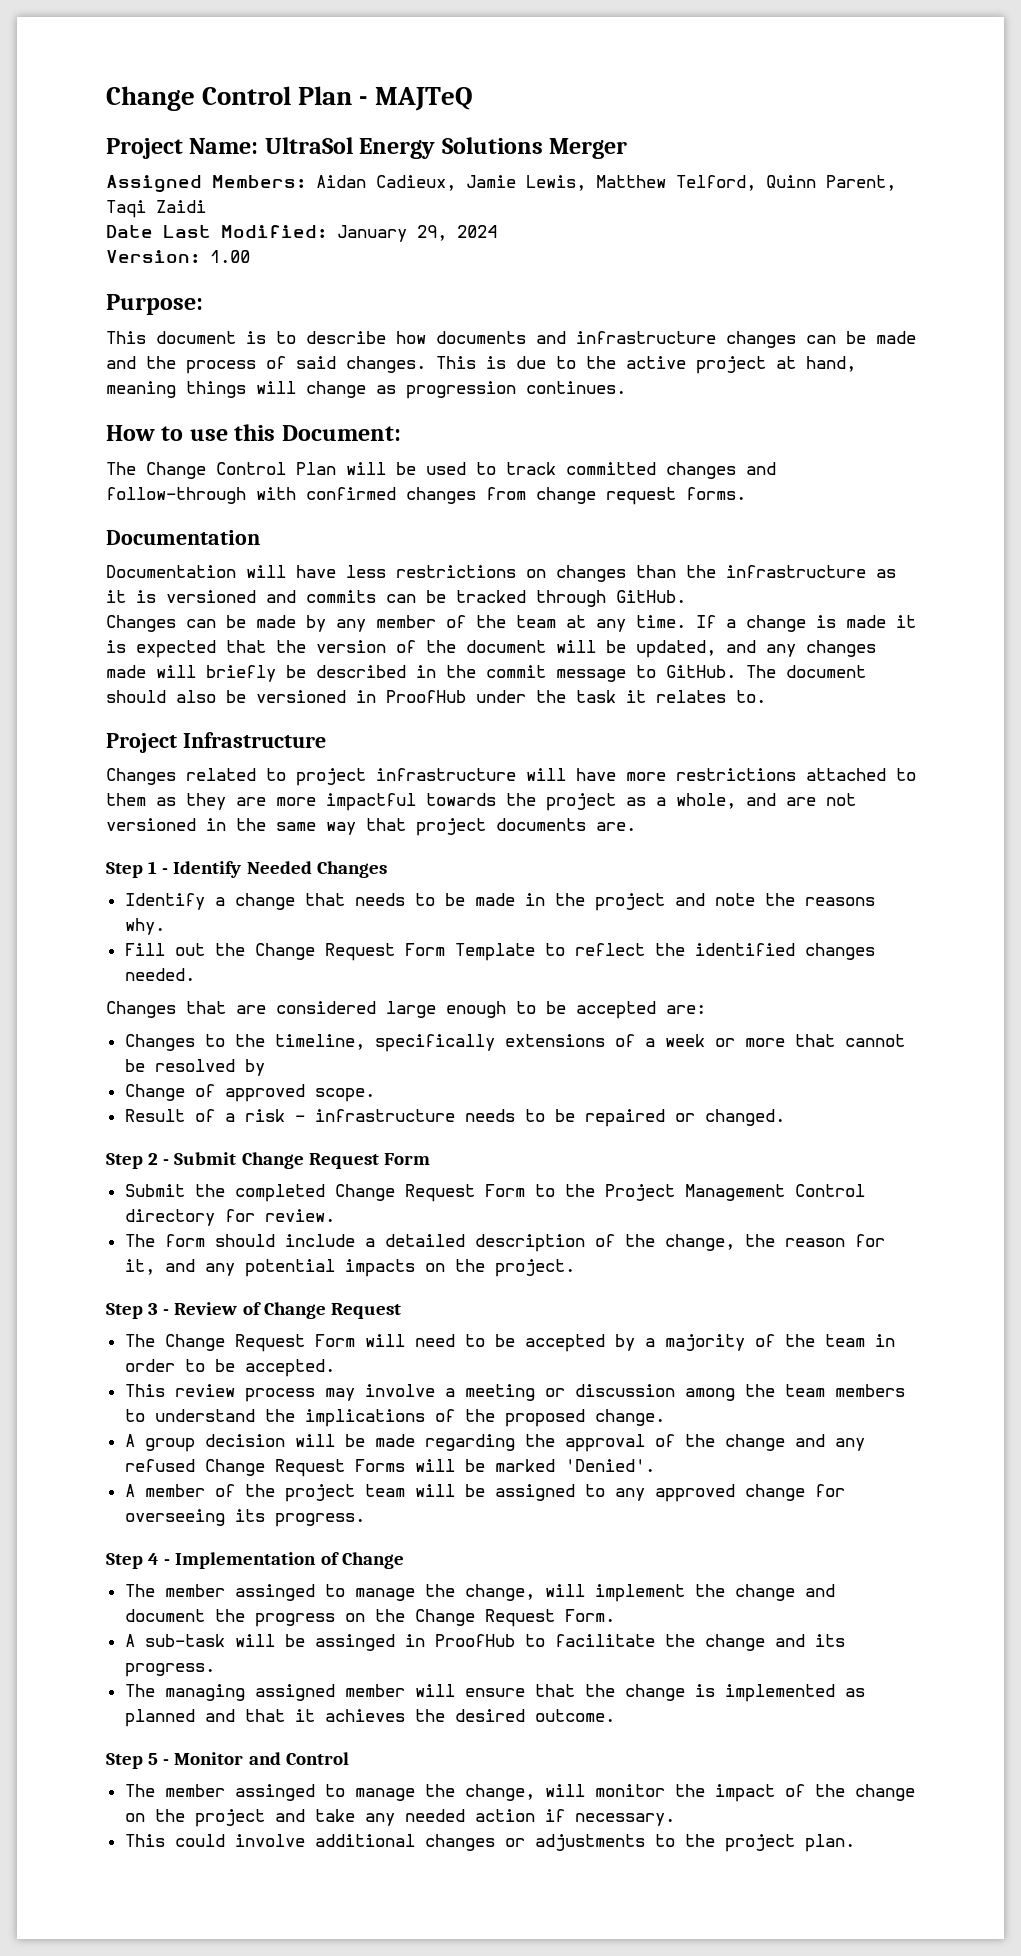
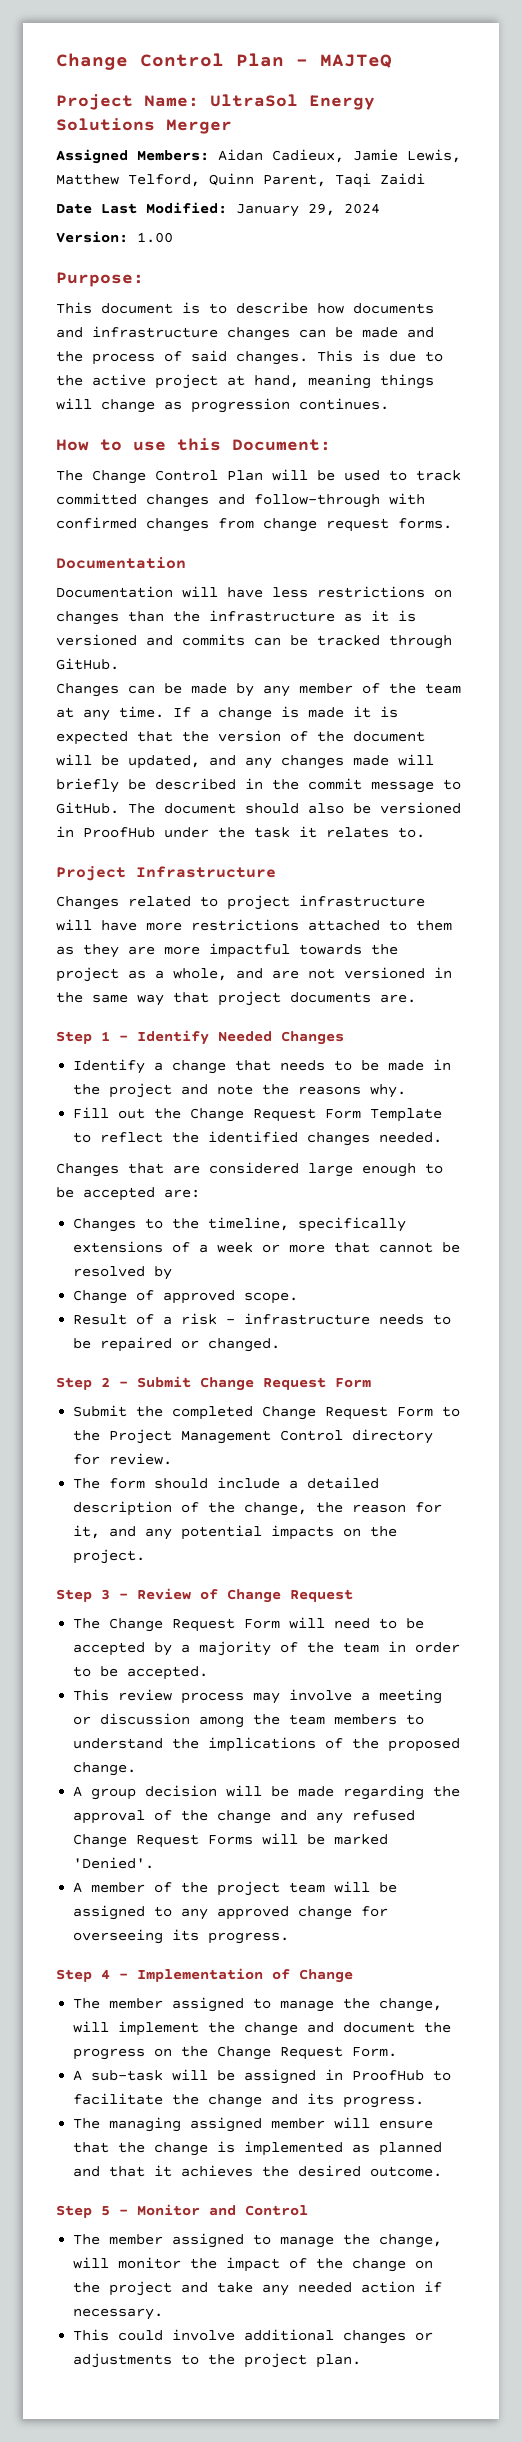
- The member assinged to manage the change, will implement the change and document the progress on the Change Request Form.
+ The member assigned to manage the change, will implement the change and document the progress on the Change Request Form.
- A sub-task will be assinged in ProofHub to facilitate the change and its progress.
+ A sub-task will be assigned in ProofHub to facilitate the change and its progress.
- The member assinged to manage the change, will monitor the impact of the change on the project and take any needed action if necessary.
+ The member assigned to manage the change, will monitor the impact of the change on the project and take any needed action if necessary.

